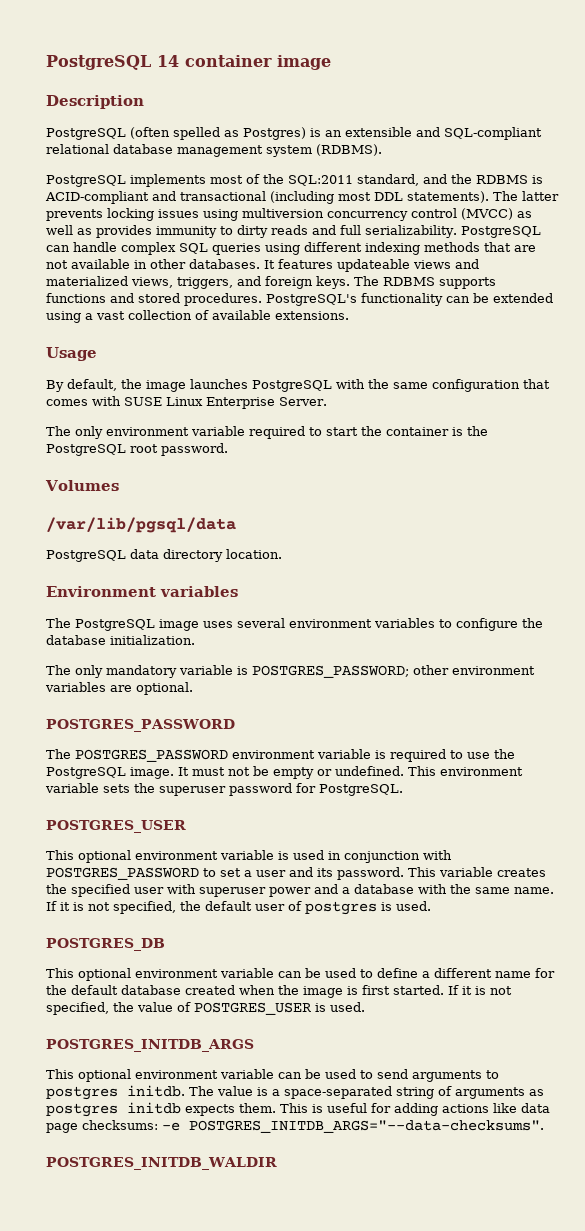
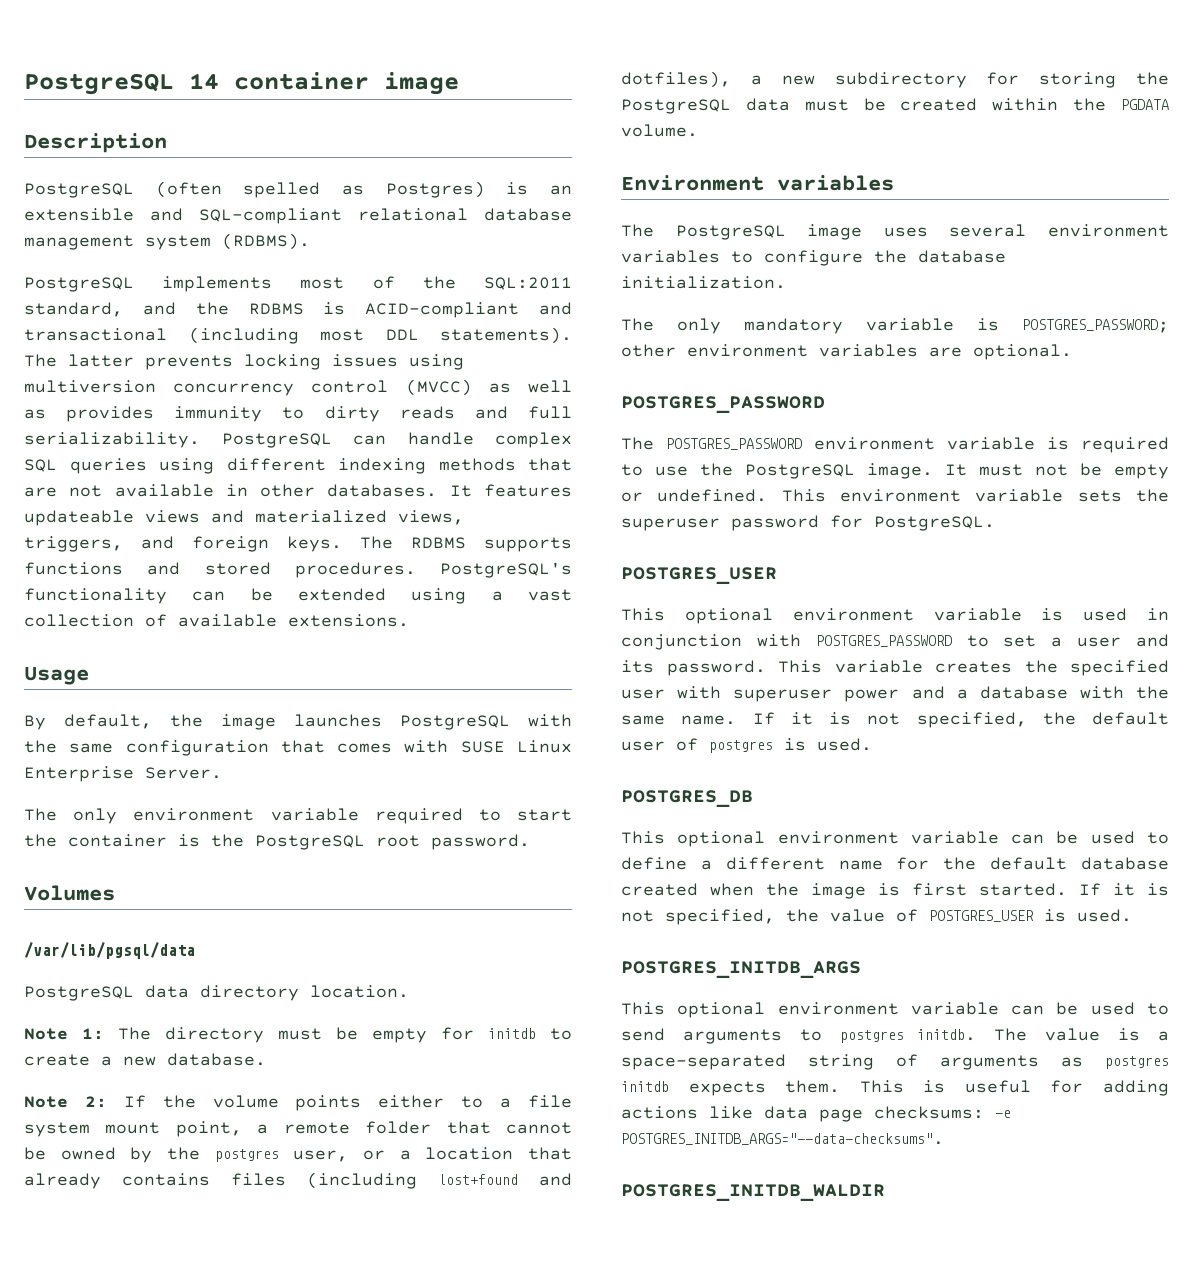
+ Note 1: The directory must be empty for initdb to create a new database.
+ Note 2: If the volume points either to a file system mount point, a remote folder that cannot be owned by the postgres user, or a location that already contains files (including lost+found and dotfiles), a new subdirectory for storing the PostgreSQL data must be created within the PGDATA volume.

